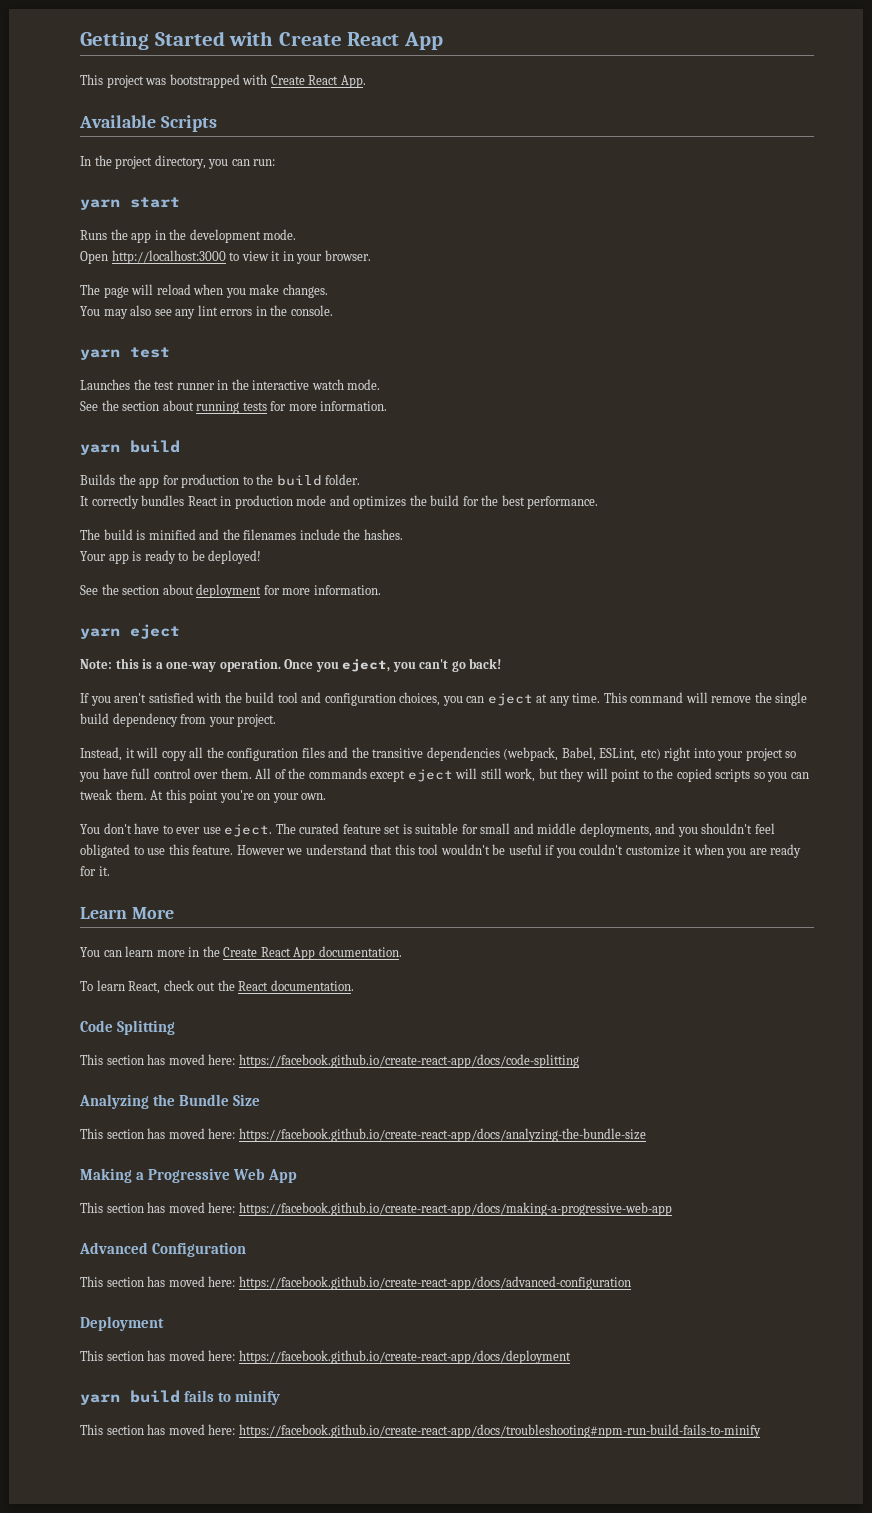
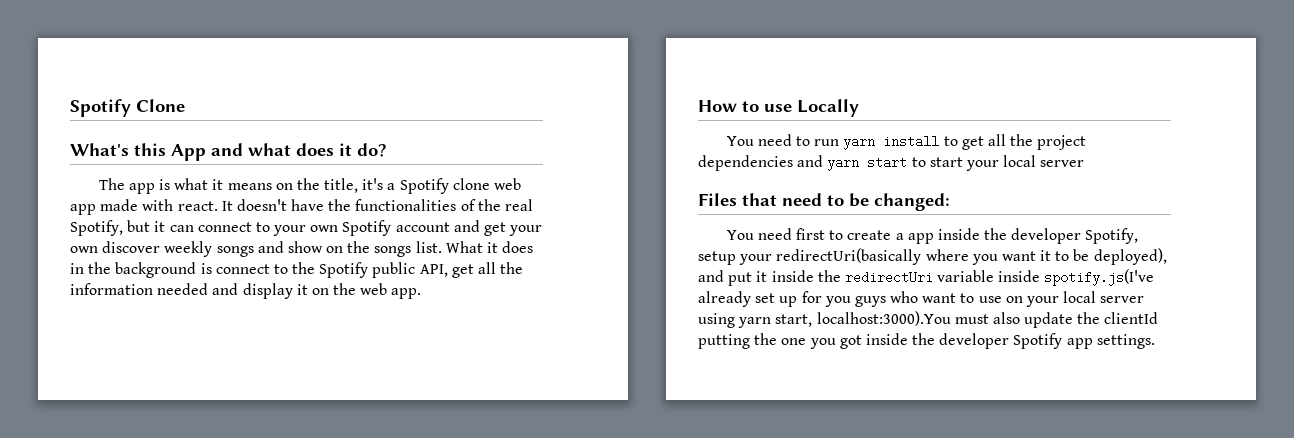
- Getting Started with Create React App
- This project was bootstrapped with Create React App.
- Available Scripts
- In the project directory, you can run:
- yarn start
- Runs the app in the development mode.
- Open http://localhost:3000 to view it in your browser.
- The page will reload when you make changes.
- You may also see any lint errors in the console.
- yarn test
- Launches the test runner in the interactive watch mode.
- See the section about running tests for more information.
- yarn build
- Builds the app for production to the build folder.
- It correctly bundles React in production mode and optimizes the build for the best performance.
- The build is minified and the filenames include the hashes.
- Your app is ready to be deployed!
- See the section about deployment for more information.
- yarn eject
- Note: this is a one-way operation. Once you eject, you can't go back!
- If you aren't satisfied with the build tool and configuration choices, you can eject at any time. This command will remove the single build dependency from your project.
- Instead, it will copy all the configuration files and the transitive dependencies (webpack, Babel, ESLint, etc) right into your project so you have full control over them. All of the commands except eject will still work, but they will point to the copied scripts so you can tweak them. At this point you're on your own.
- You don't have to ever use eject. The curated feature set is suitable for small and middle deployments, and you shouldn't feel obligated to use this feature. However we understand that this tool wouldn't be useful if you couldn't customize it when you are ready for it.
- Learn More
- You can learn more in the Create React App documentation.
- To learn React, check out the React documentation.
- Code Splitting
- This section has moved here: https://facebook.github.io/create-react-app/docs/code-splitting
- Analyzing the Bundle Size
- This section has moved here: https://facebook.github.io/create-react-app/docs/analyzing-the-bundle-size
- Making a Progressive Web App
- This section has moved here: https://facebook.github.io/create-react-app/docs/making-a-progressive-web-app
- Advanced Configuration
- This section has moved here: https://facebook.github.io/create-react-app/docs/advanced-configuration
- Deployment
- This section has moved here: https://facebook.github.io/create-react-app/docs/deployment
- yarn build fails to minify
- This section has moved here: https://facebook.github.io/create-react-app/docs/troubleshooting#npm-run-build-fails-to-minify
+ Spotify Clone
+ What's this App and what does it do?
+ The app is what it means on the title, it's a Spotify clone web app made with react. It doesn't have the functionalities of the real Spotify, but it can connect to your own Spotify account and get your own discover weekly songs and show on the songs list. What it does in the background is connect to the Spotify public API, get all the information needed and display it on the web app.
+ How to use Locally
+ You need to run yarn install to get all the project dependencies and yarn start to start your local server
+ Files that need to be changed:
+ You need first to create a app inside the developer Spotify, setup your redirectUri(basically where you want it to be deployed), and put it inside the redirectUri variable inside spotify.js(I've already set up for you guys who want to use on your local server using yarn start, localhost:3000).You must also update the clientId putting the one you got inside the developer Spotify app settings.

